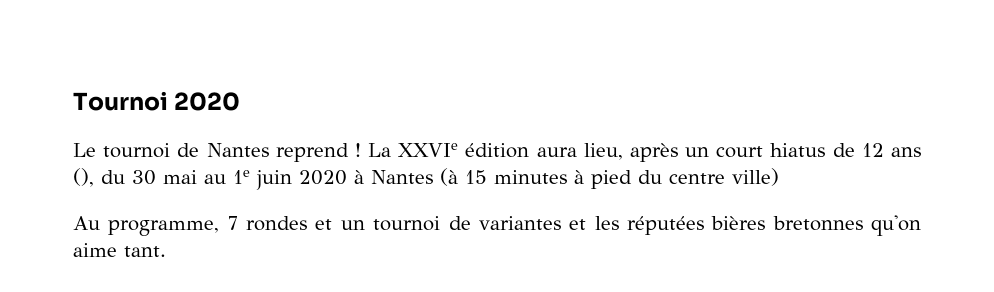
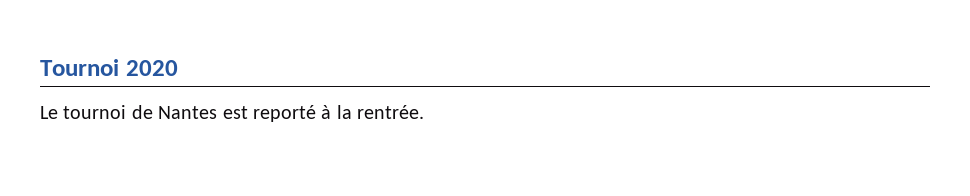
- Le tournoi de Nantes reprend ! La XXVIe édition aura lieu, après un court hiatus de 12 ans (), du 30 mai au 1e juin 2020 à Nantes (à 15 minutes à pied du centre ville)
- Au programme, 7 rondes et un tournoi de variantes et les réputées bières bretonnes qu'on aime tant.
+ Le tournoi de Nantes est reporté à la rentrée.

